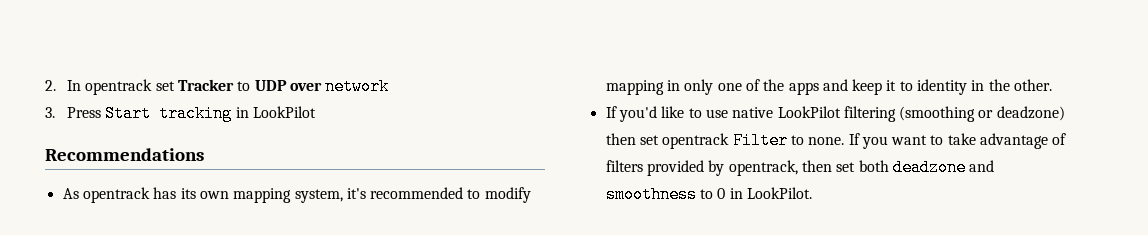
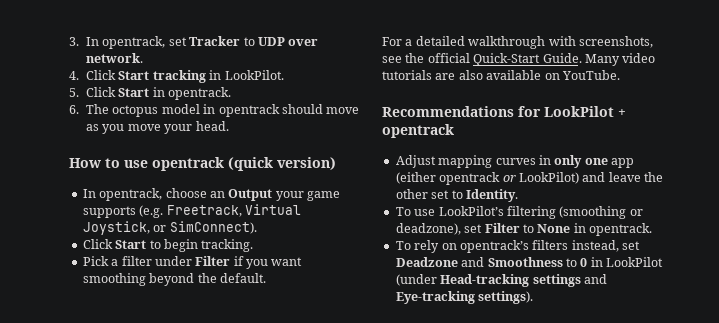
- 2. In opentrack set Tracker to UDP over network
- 3. Press Start tracking in LookPilot
- Recommendations
- As opentrack has its own mapping system, it's recommended to modify mapping in only one of the apps and keep it to identity in the other.
- If you'd like to use native LookPilot filtering (smoothing or deadzone) then set opentrack Filter to none. If you want to take advantage of filters provided by opentrack, then set both deadzone and smoothness to 0 in LookPilot.
+ 3. In opentrack, set Tracker to UDP over network.
+ 4. Click Start tracking in LookPilot.
+ 5. Click Start in opentrack.
+ 6. The octopus model in opentrack should move as you move your head.
+ How to use opentrack (quick version)
+ In opentrack, choose an Output your game supports (e.g. Freetrack, Virtual Joystick, or SimConnect).
+ Click Start to begin tracking.
+ Pick a filter under Filter if you want smoothing beyond the default.
+ For a detailed walkthrough with screenshots, see the official Quick-Start Guide. Many video tutorials are also available on YouTube.
+ Recommendations for LookPilot + opentrack
+ Adjust mapping curves in only one app (either opentrack or LookPilot) and leave the other set to Identity.
+ To use LookPilot’s filtering (smoothing or deadzone), set Filter to None in opentrack.
+ To rely on opentrack’s filters instead, set Deadzone and Smoothness to 0 in LookPilot (under Head-tracking settings and Eye-tracking settings).

